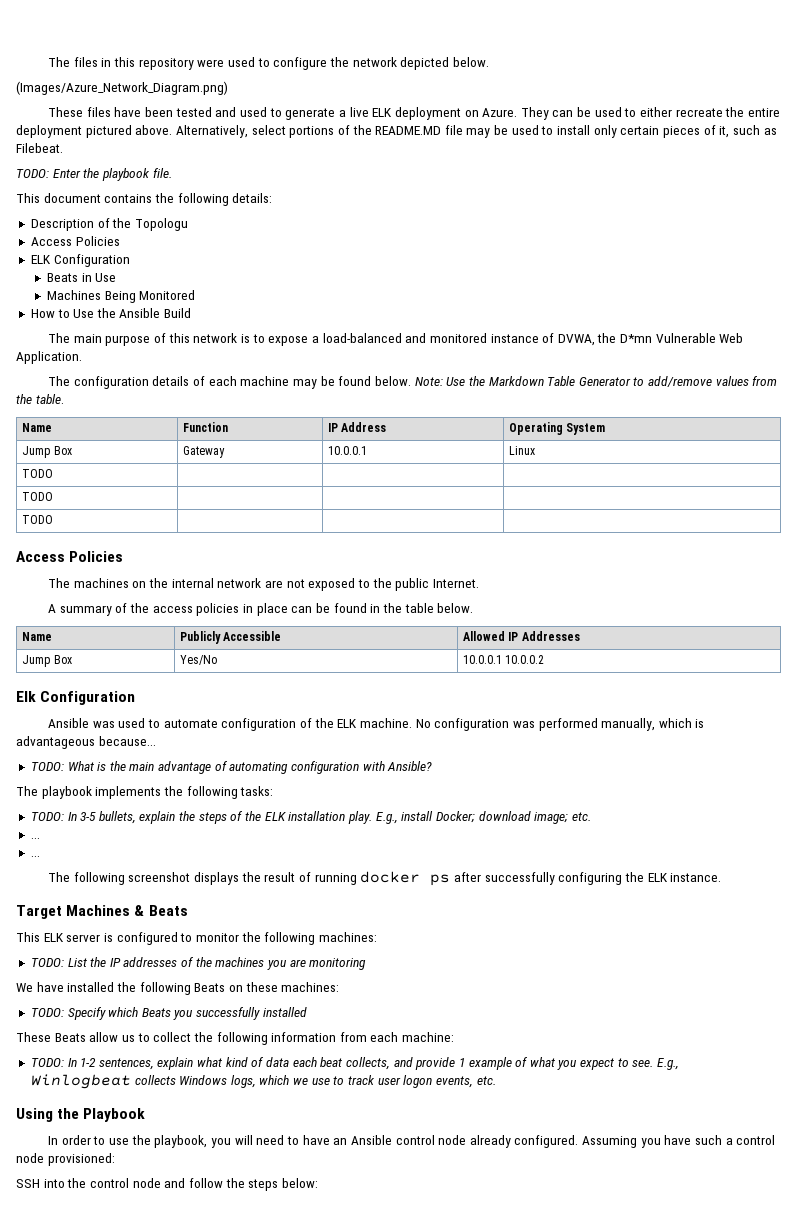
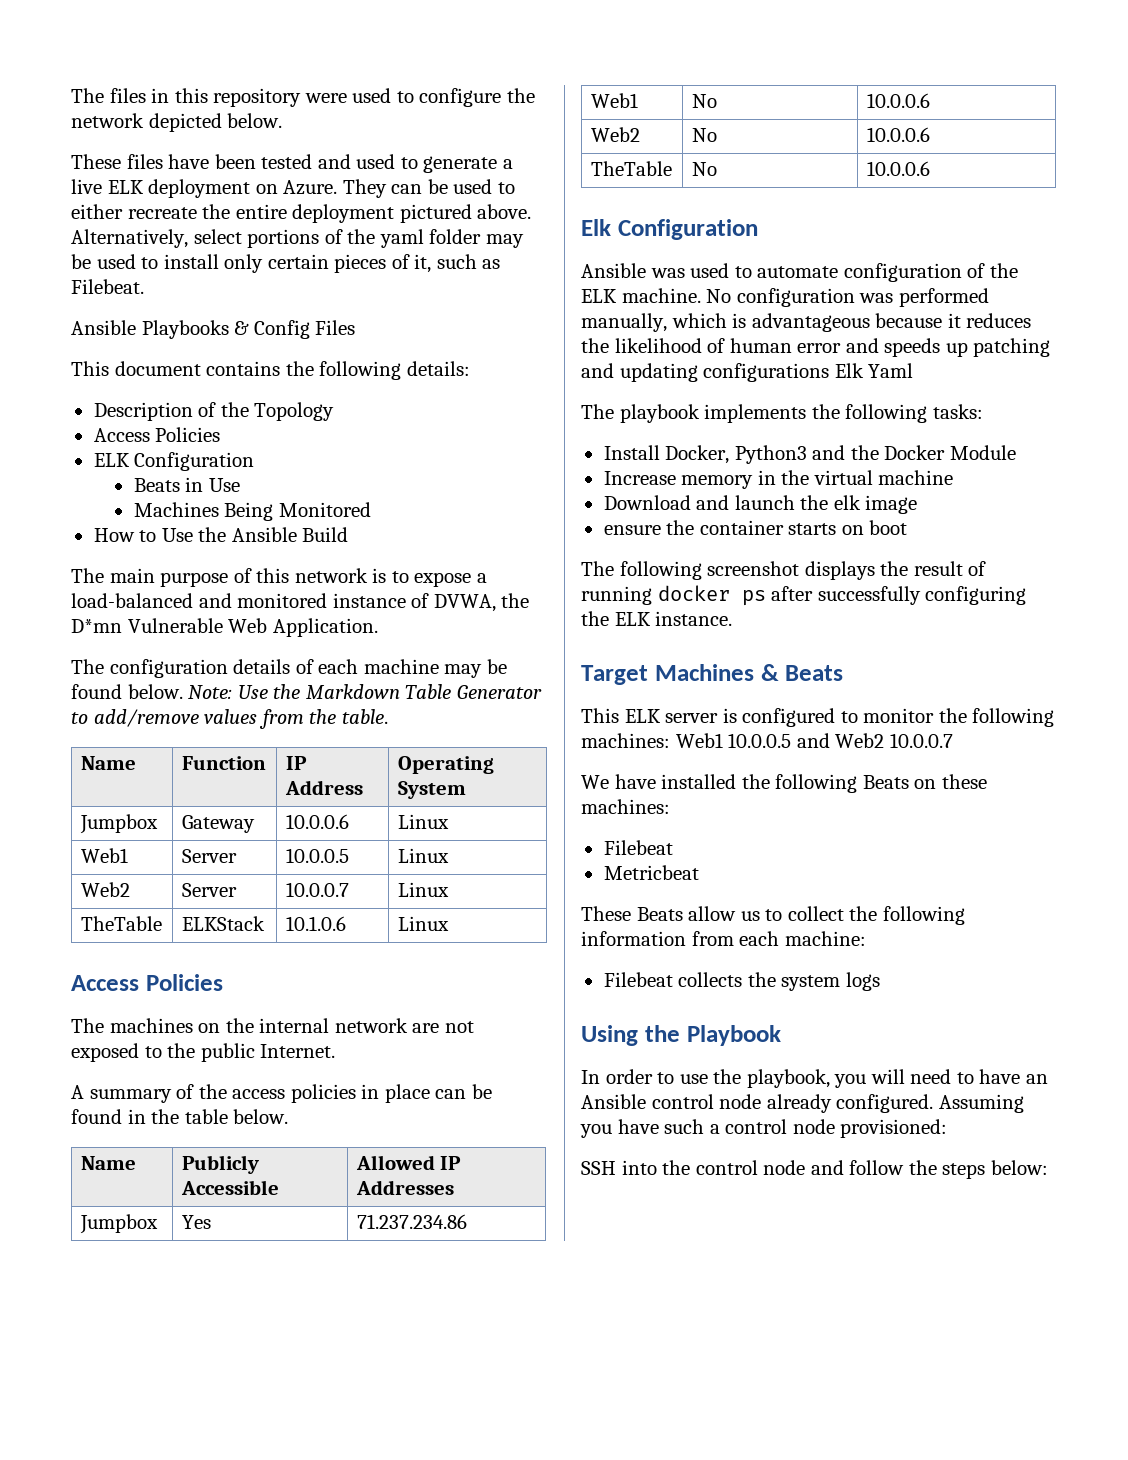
- (Images/Azure_Network_Diagram.png)
- Alternatively, select portions of the README.MD file may be used to install only certain pieces of it, such as Filebeat.
+ Alternatively, select portions of the yaml folder may be used to install only certain pieces of it, such as Filebeat.
- TODO: Enter the playbook file.
+ Ansible Playbooks & Config Files
- Description of the Topologu
+ Description of the Topology
- Jump Box | Gateway | 10.0.0.1 | Linux
- TODO | | |
- TODO | | |
- TODO | | |
+ Jumpbox | Gateway | 10.0.0.6 | Linux
+ Web1 | Server | 10.0.0.5 | Linux
+ Web2 | Server | 10.0.0.7 | Linux
+ TheTable | ELKStack | 10.1.0.6 | Linux
- Jump Box | Yes/No | 10.0.0.1 10.0.0.2
+ Jumpbox | Yes | 71.237.234.86
+ Web1 | No | 10.0.0.6
+ Web2 | No | 10.0.0.6
+ TheTable | No | 10.0.0.6
- No configuration was performed manually, which is advantageous because...
- TODO: What is the main advantage of automating configuration with Ansible?
+ No configuration was performed manually, which is advantageous because it reduces the likelihood of human error and speeds up patching and updating configurations Elk Yaml
- TODO: In 3-5 bullets, explain the steps of the ELK installation play. E.g., install Docker; download image; etc.
- ...
- ...
+ Install Docker, Python3 and the Docker Module
+ Increase memory in the virtual machine
+ Download and launch the elk image
+ ensure the container starts on boot
- This ELK server is configured to monitor the following machines:
- TODO: List the IP addresses of the machines you are monitoring
+ This ELK server is configured to monitor the following machines: Web1 10.0.0.5 and Web2 10.0.0.7
  We have installed the following Beats on these machines:
- TODO: Specify which Beats you successfully installed
+ Filebeat
+ Metricbeat
- TODO: In 1-2 sentences, explain what kind of data each beat collects, and provide 1 example of what you expect to see. E.g., Winlogbeat collects Windows logs, which we use to track user logon events, etc.
+ Filebeat collects the system logs

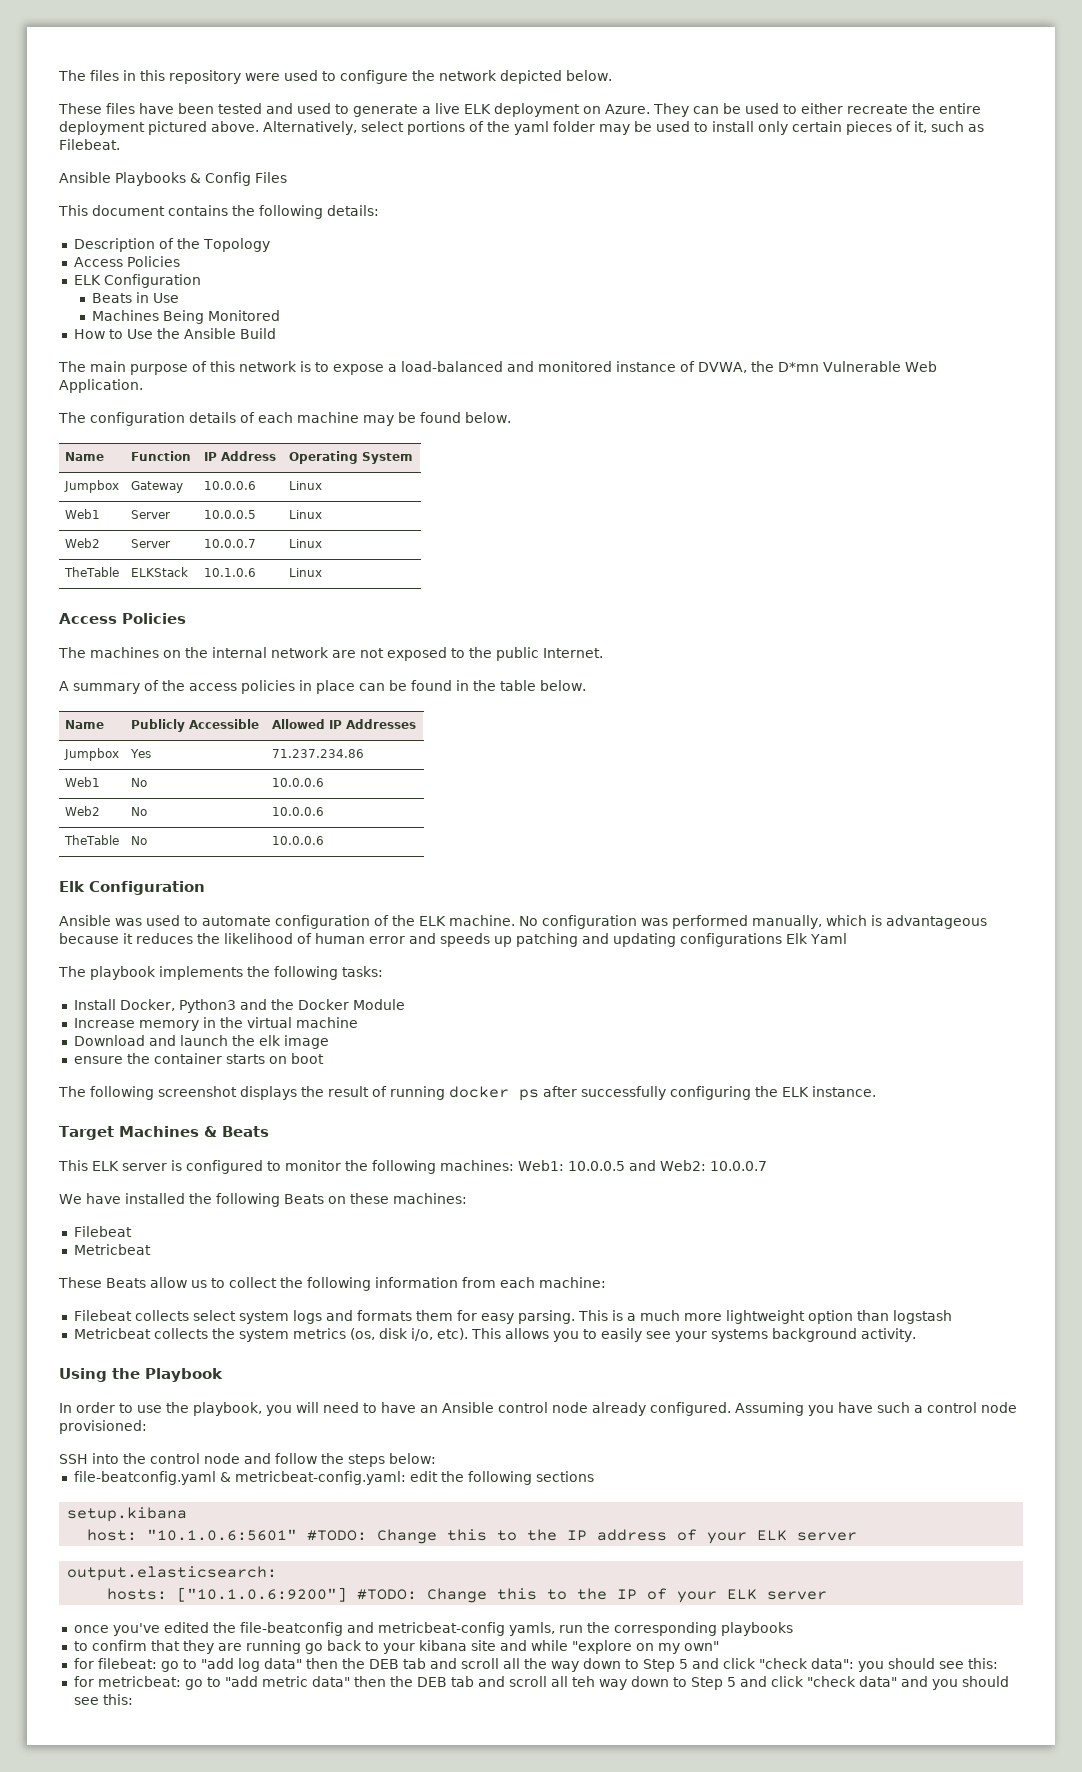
- Note: Use the Markdown Table Generator to add/remove values from the table.
- This ELK server is configured to monitor the following machines: Web1 10.0.0.5 and Web2 10.0.0.7
+ This ELK server is configured to monitor the following machines: Web1: 10.0.0.5 and Web2: 10.0.0.7
- Filebeat collects the system logs
+ Filebeat collects select system logs and formats them for easy parsing. This is a much more lightweight option than logstash
+ Metricbeat collects the system metrics (os, disk i/o, etc). This allows you to easily see your systems background activity.
+ file-beatconfig.yaml & metricbeat-config.yaml: edit the following sections
+ setup.kibana
+ host: "10.1.0.6:5601" #TODO: Change this to the IP address of your ELK server
+ output.elasticsearch:
+ hosts: ["10.1.0.6:9200"] #TODO: Change this to the IP of your ELK server
+ once you've edited the file-beatconfig and metricbeat-config yamls, run the corresponding playbooks
+ to confirm that they are running go back to your kibana site and while "explore on my own"
+ for filebeat: go to "add log data" then the DEB tab and scroll all the way down to Step 5 and click "check data": you should see this:
+ for metricbeat: go to "add metric data" then the DEB tab and scroll all teh way down to Step 5 and click "check data" and you should see this:

